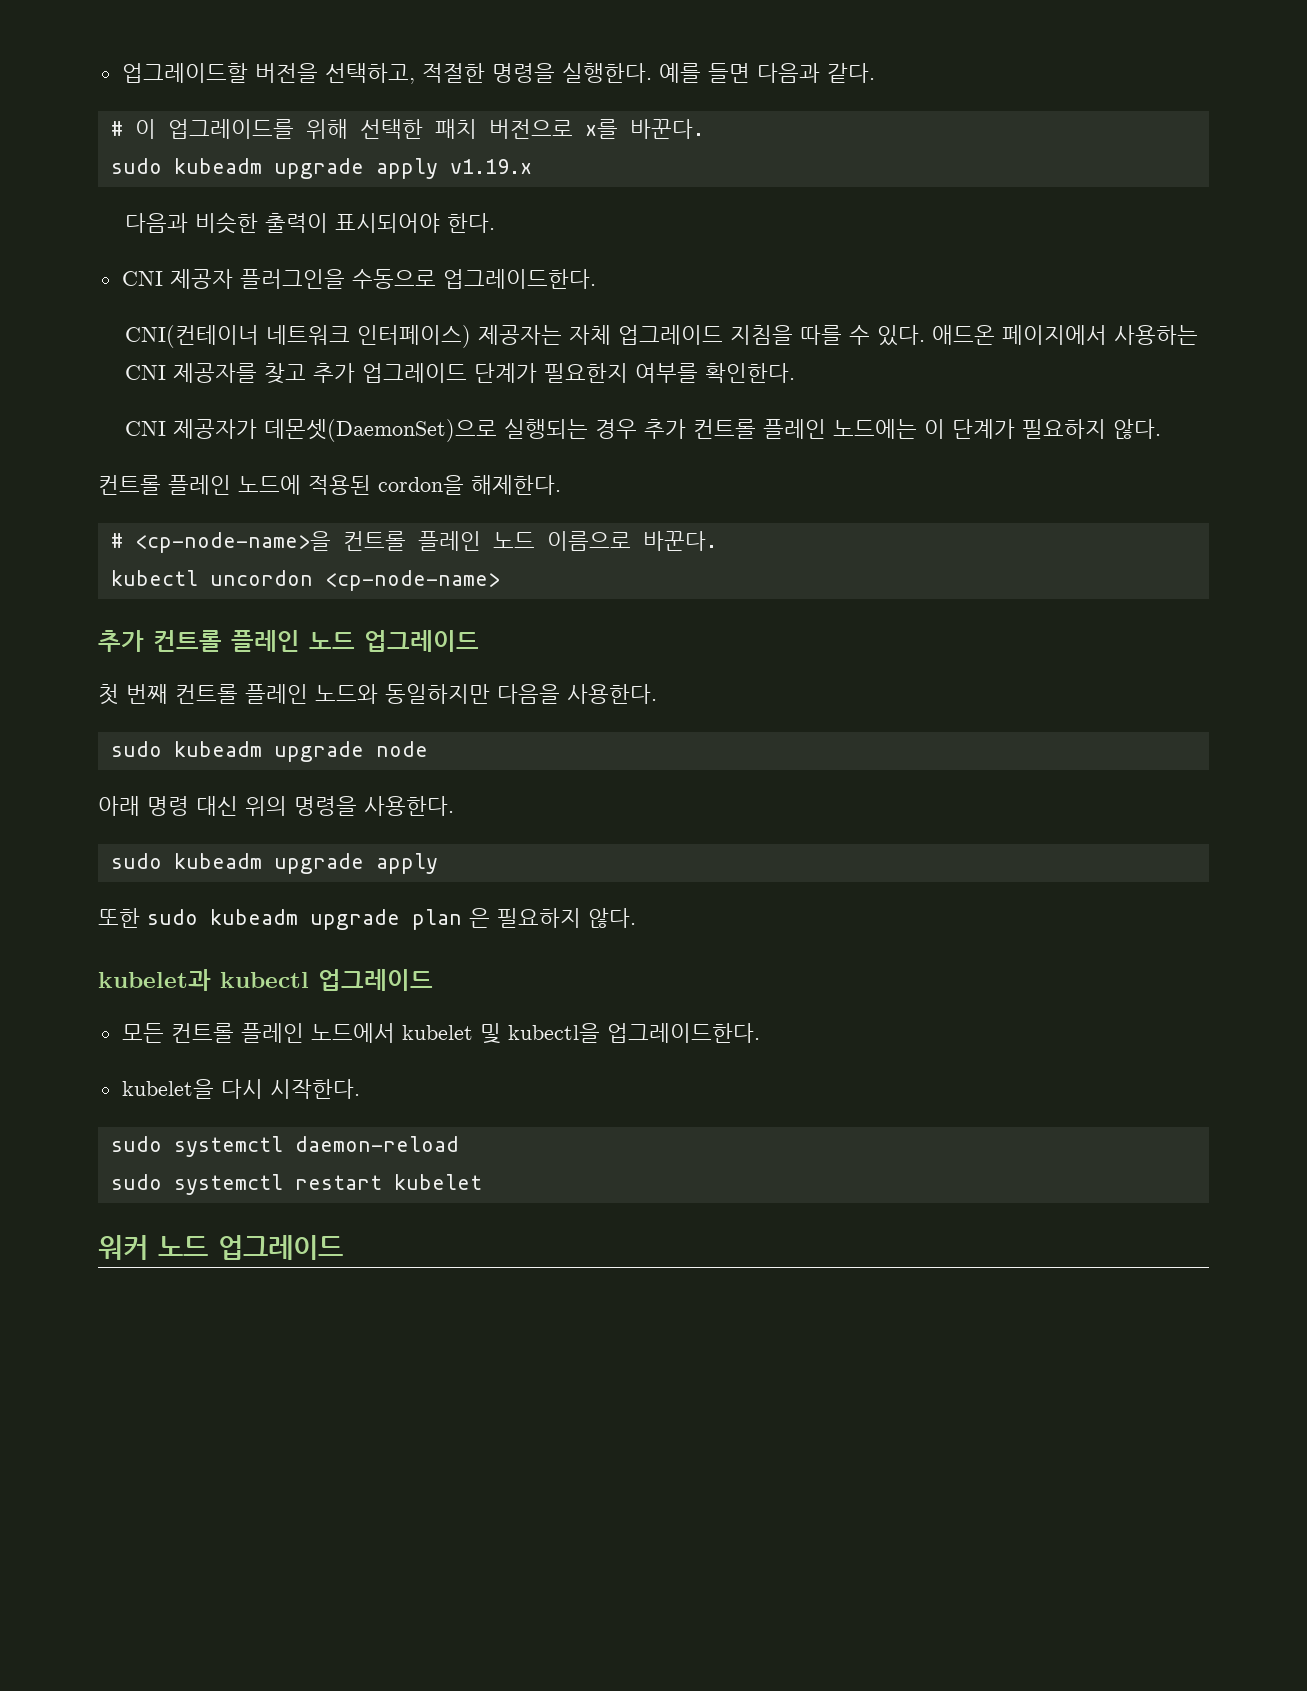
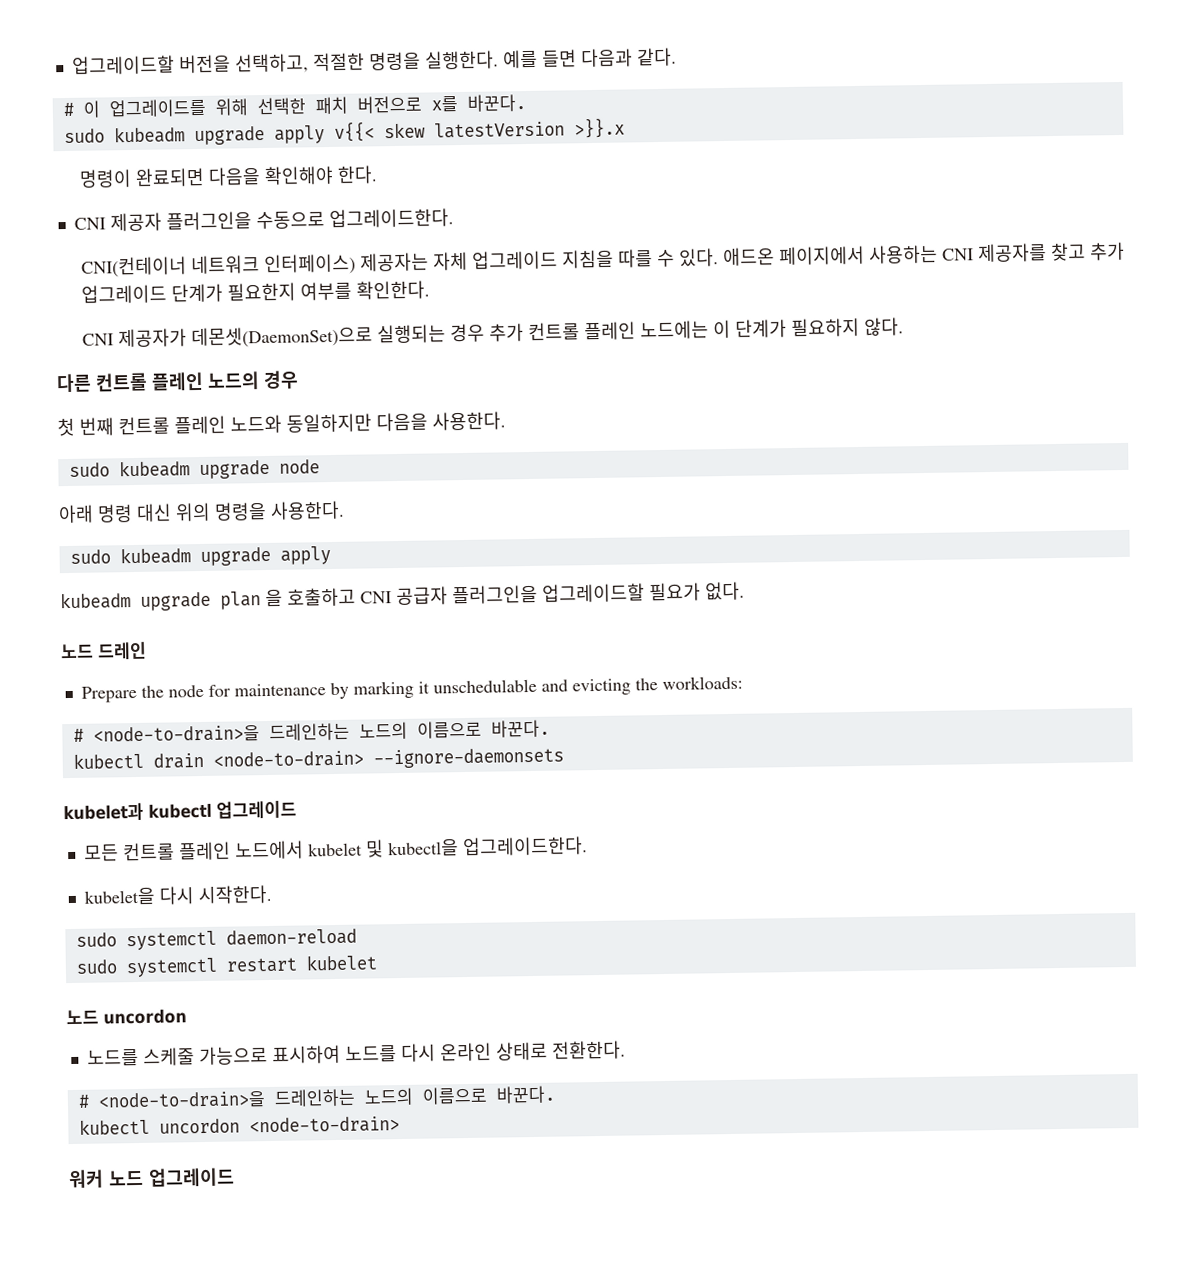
- sudo kubeadm upgrade apply v1.19.x
- 다음과 비슷한 출력이 표시되어야 한다.
+ sudo kubeadm upgrade apply v{{< skew latestVersion >}}.x
+ 명령이 완료되면 다음을 확인해야 한다.
- 컨트롤 플레인 노드에 적용된 cordon을 해제한다.
- # <cp-node-name>을 컨트롤 플레인 노드 이름으로 바꾼다.
- kubectl uncordon <cp-node-name>
- 추가 컨트롤 플레인 노드 업그레이드
+ 다른 컨트롤 플레인 노드의 경우
- 또한 sudo kubeadm upgrade plan 은 필요하지 않다.
+ kubeadm upgrade plan 을 호출하고 CNI 공급자 플러그인을 업그레이드할 필요가 없다.
+ 노드 드레인
+ Prepare the node for maintenance by marking it unschedulable and evicting the workloads:
+ # <node-to-drain>을 드레인하는 노드의 이름으로 바꾼다.
+ kubectl drain <node-to-drain> --ignore-daemonsets
+ 노드 uncordon
+ 노드를 스케줄 가능으로 표시하여 노드를 다시 온라인 상태로 전환한다.
+ # <node-to-drain>을 드레인하는 노드의 이름으로 바꾼다.
+ kubectl uncordon <node-to-drain>

